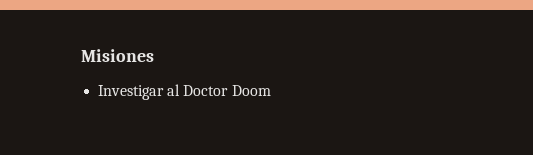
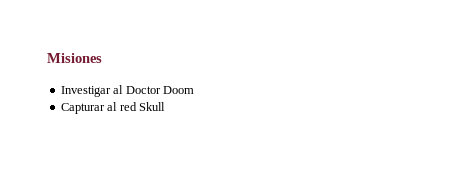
+ Capturar al red Skull

